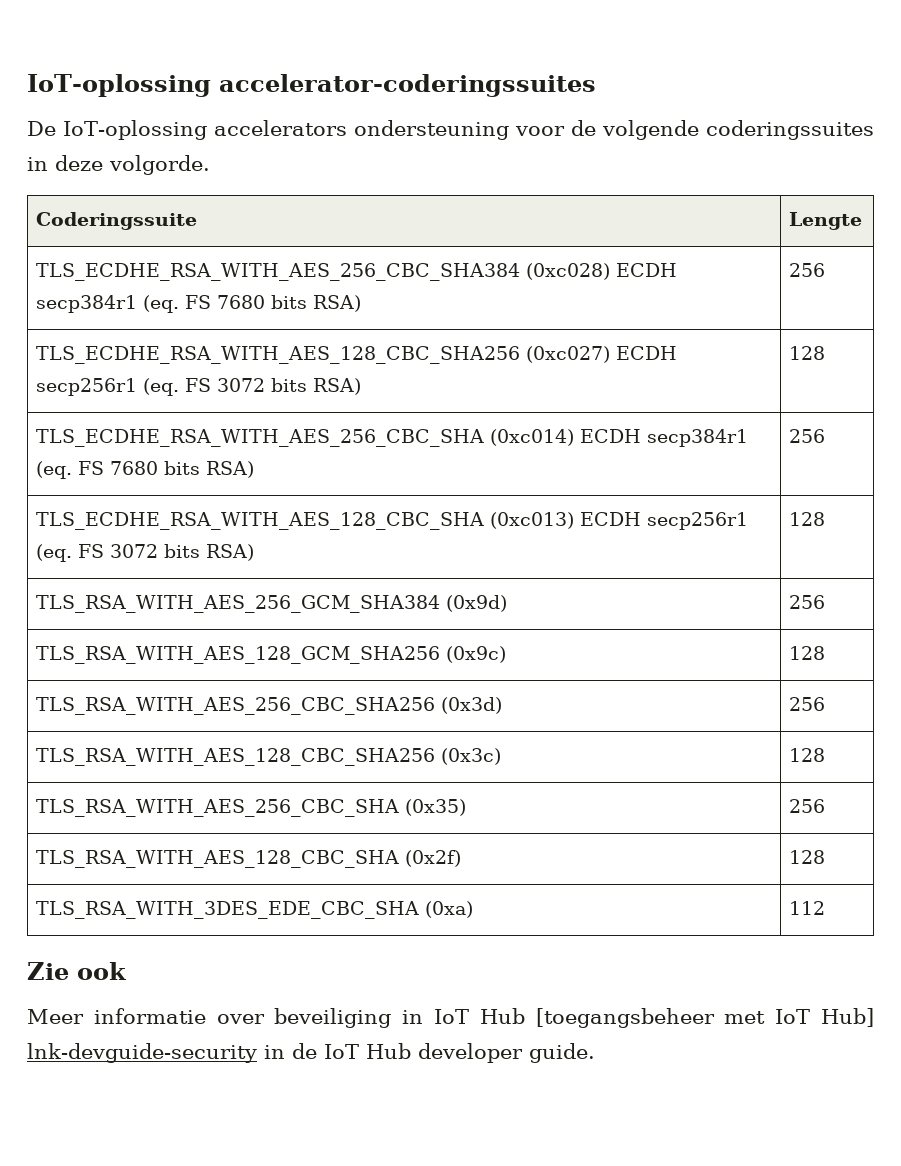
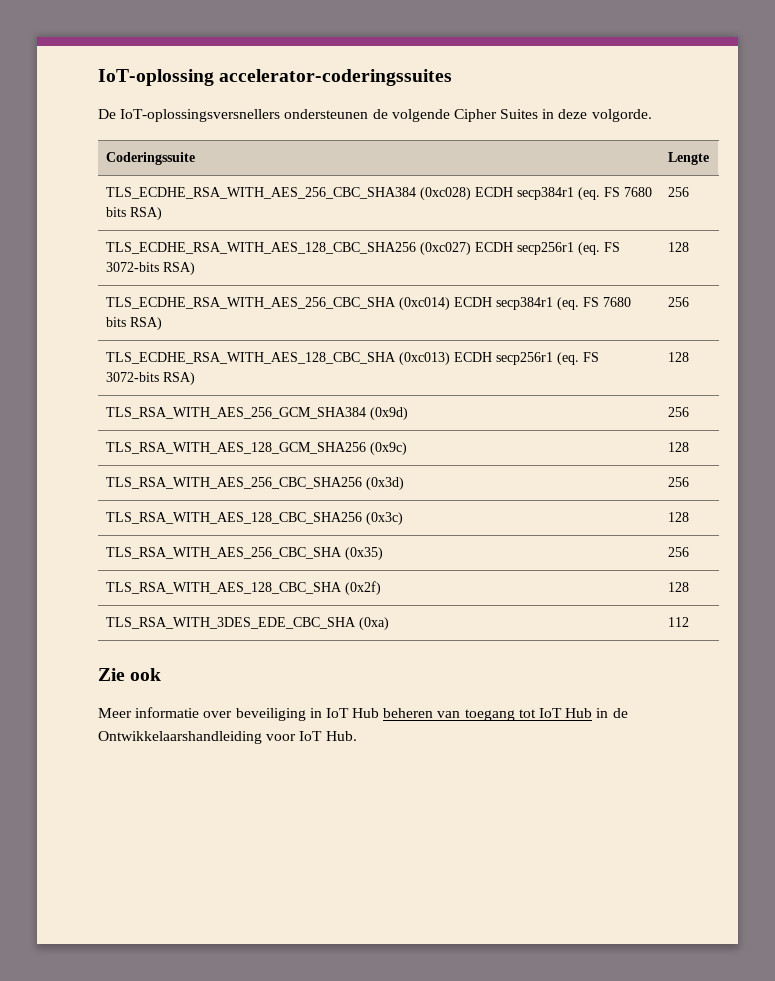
- De IoT-oplossing accelerators ondersteuning voor de volgende coderingssuites in deze volgorde.
+ De IoT-oplossingsversnellers ondersteunen de volgende Cipher Suites in deze volgorde.
- TLS_ECDHE_RSA_WITH_AES_128_CBC_SHA256 (0xc027) ECDH secp256r1 (eq. FS 3072 bits RSA) | 128
+ TLS_ECDHE_RSA_WITH_AES_128_CBC_SHA256 (0xc027) ECDH secp256r1 (eq. FS 3072-bits RSA) | 128
- TLS_ECDHE_RSA_WITH_AES_128_CBC_SHA (0xc013) ECDH secp256r1 (eq. FS 3072 bits RSA) | 128
+ TLS_ECDHE_RSA_WITH_AES_128_CBC_SHA (0xc013) ECDH secp256r1 (eq. FS 3072-bits RSA) | 128
- Meer informatie over beveiliging in IoT Hub [toegangsbeheer met IoT Hub] lnk-devguide-security in de IoT Hub developer guide.
+ Meer informatie over beveiliging in IoT Hub beheren van toegang tot IoT Hub in de Ontwikkelaarshandleiding voor IoT Hub.

